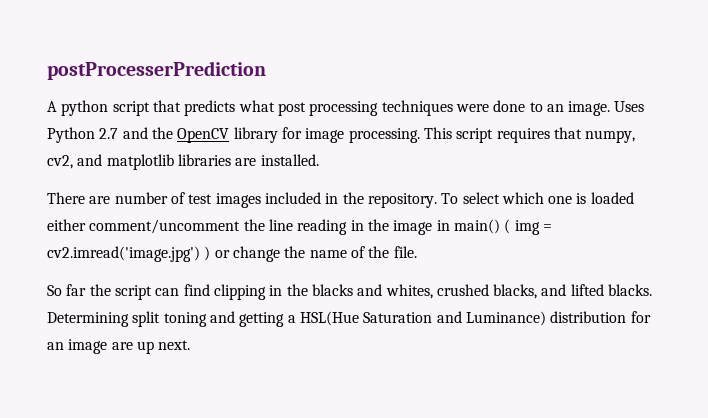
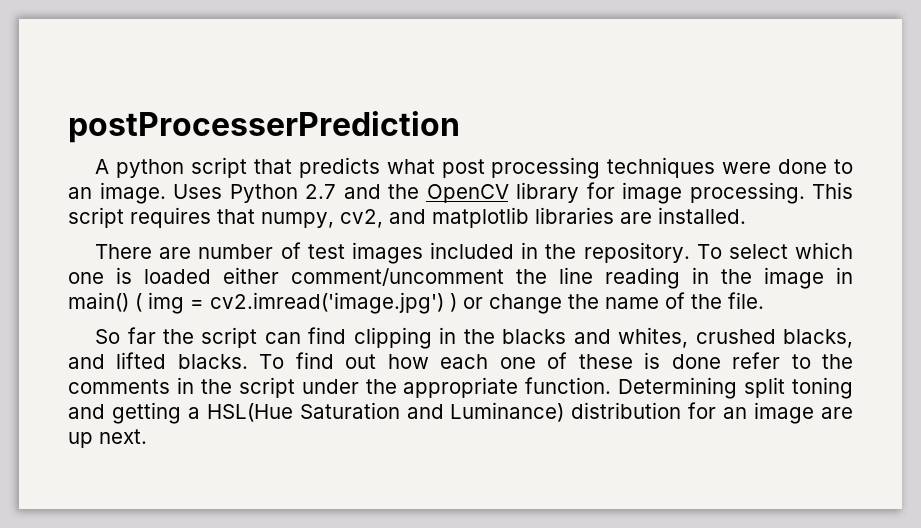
+ To find out how each one of these is done refer to the comments in the script under the appropriate function.

